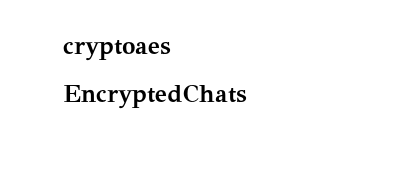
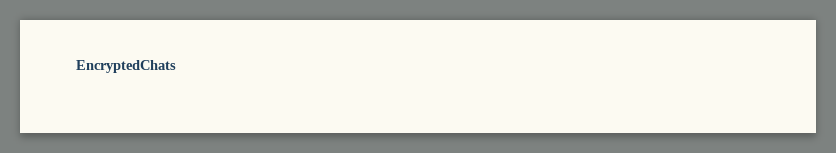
- cryptoaes

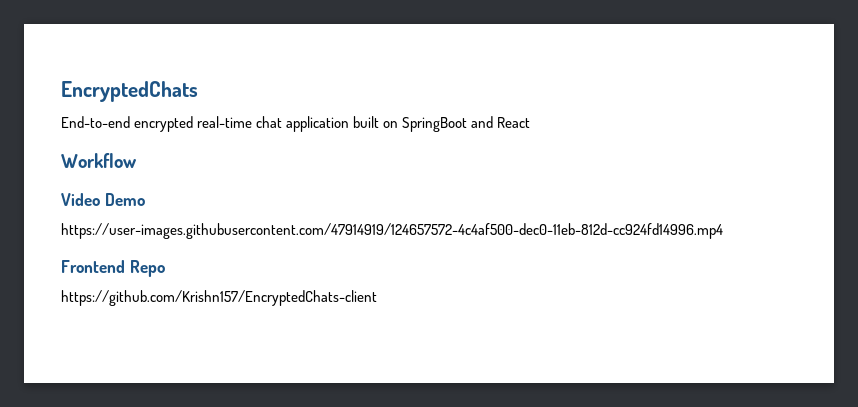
+ End-to-end encrypted real-time chat application built on SpringBoot and React
+ Workflow
+ Video Demo
+ https://user-images.githubusercontent.com/47914919/124657572-4c4af500-dec0-11eb-812d-cc924fd14996.mp4
+ Frontend Repo
+ https://github.com/Krishn157/EncryptedChats-client

